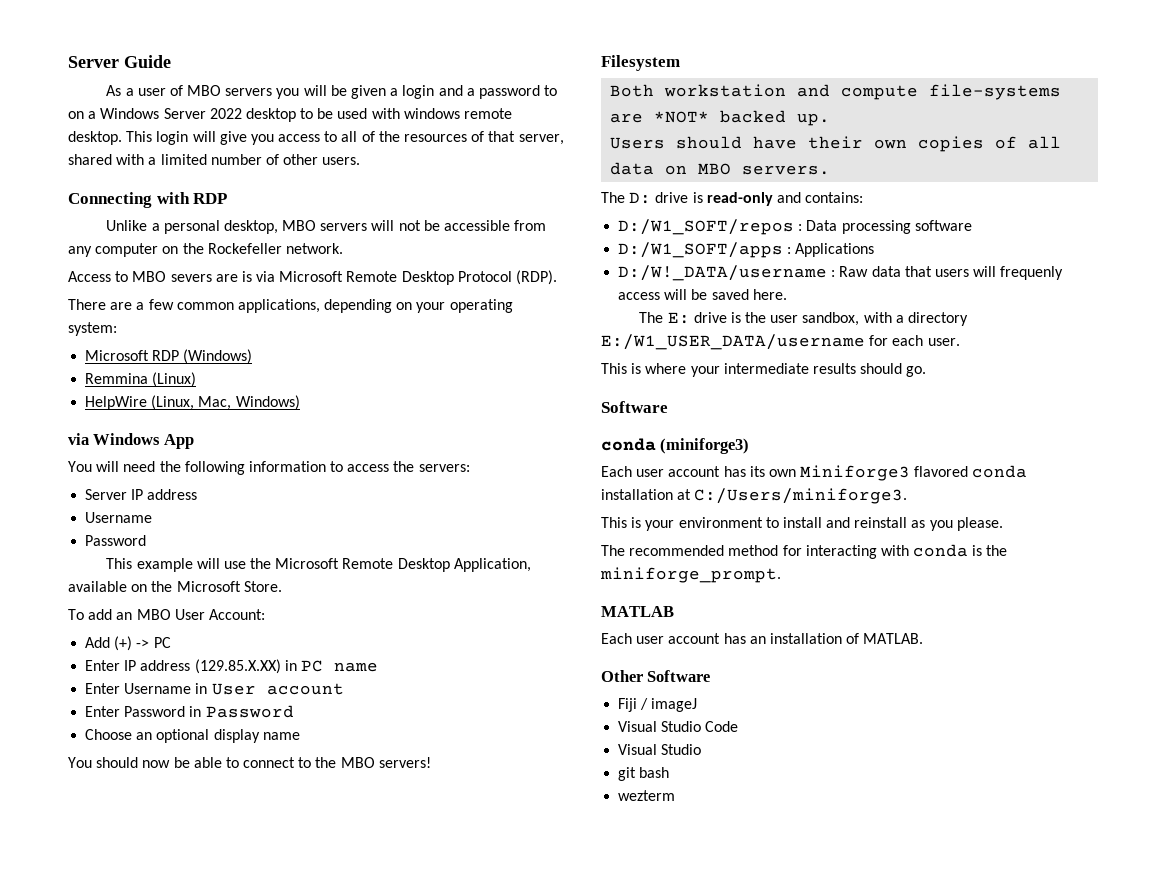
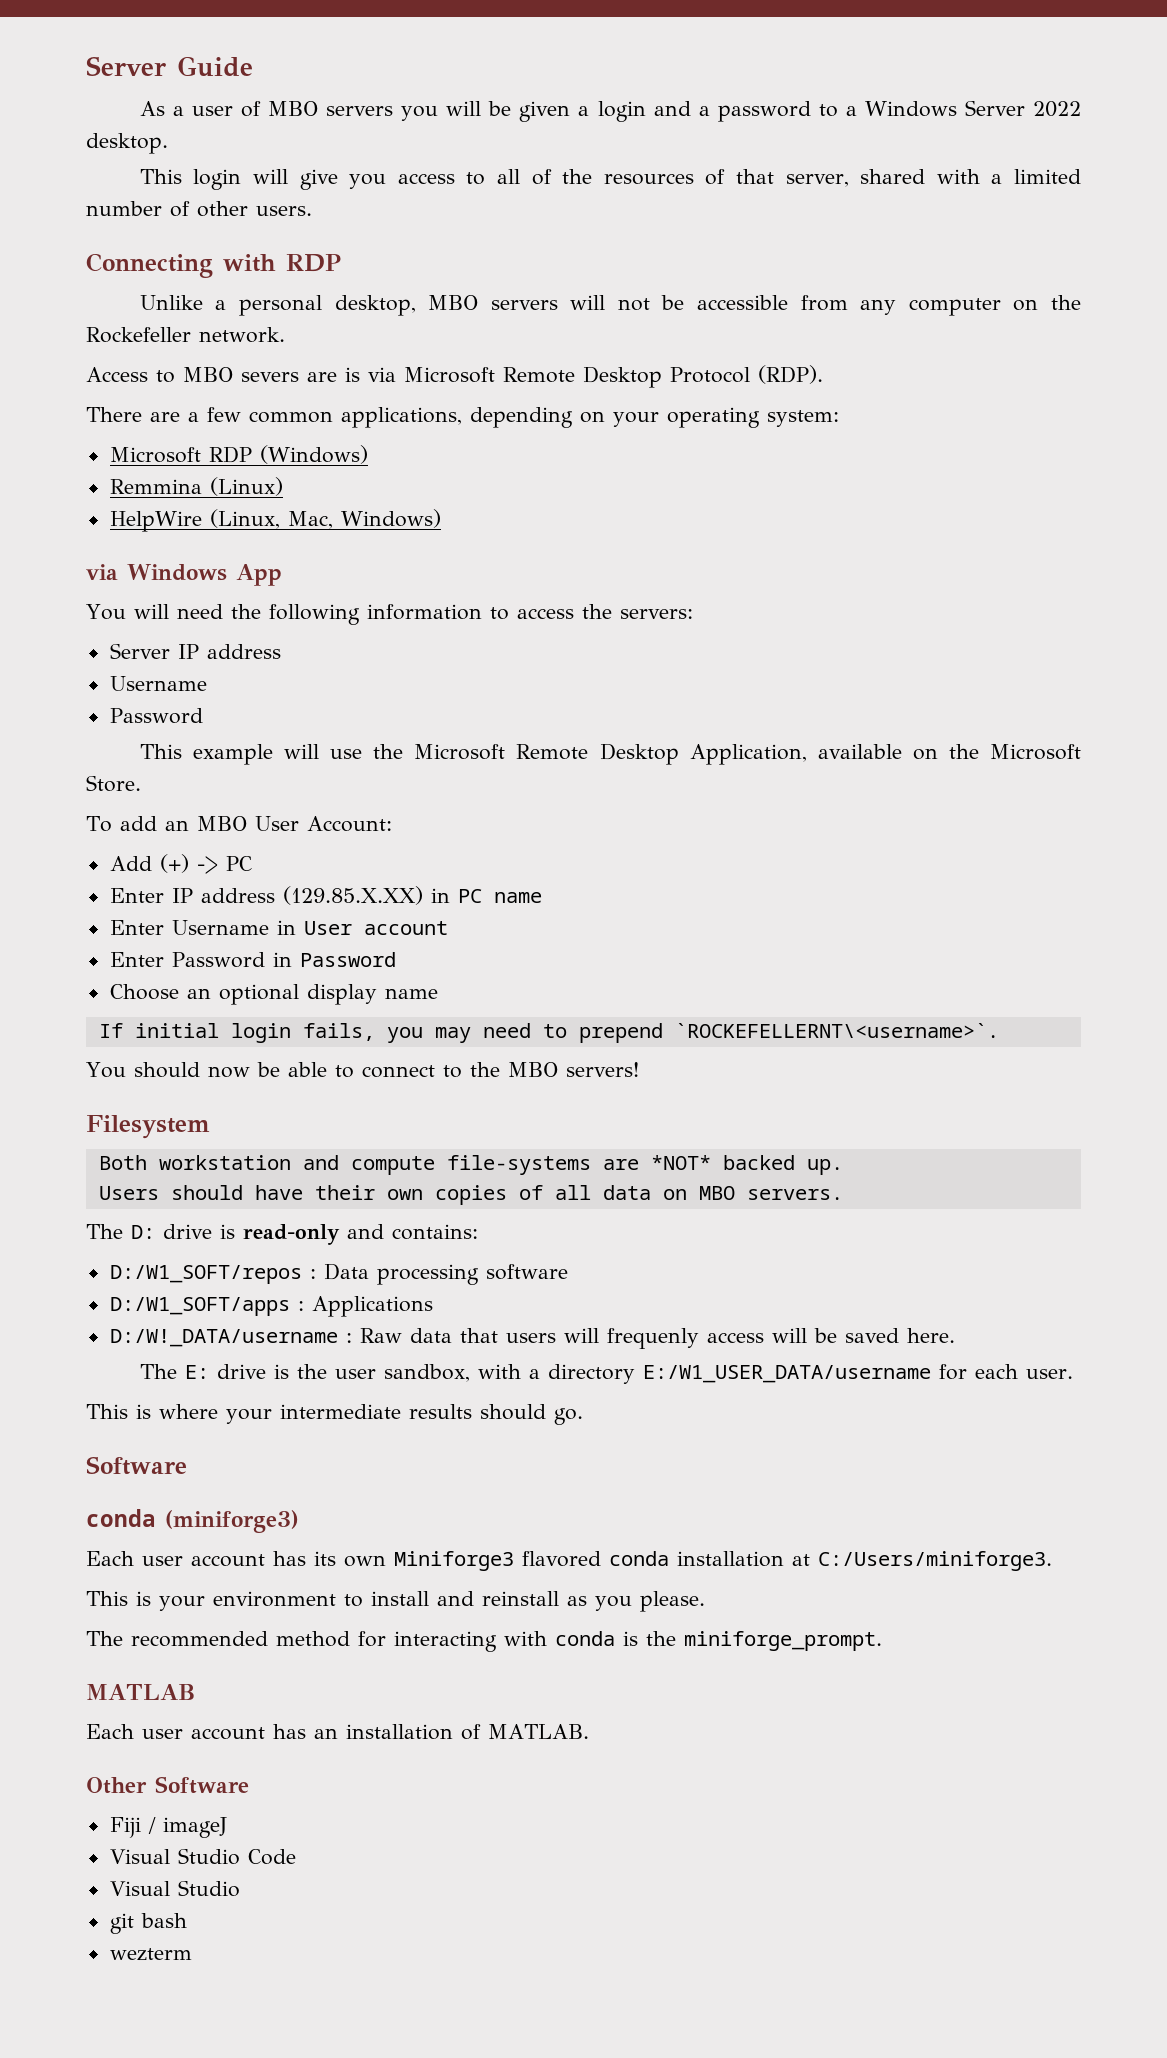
- As a user of MBO servers you will be given a login and a password to on a Windows Server 2022 desktop to be used with windows remote desktop. This login will give you access to all of the resources of that server, shared with a limited number of other users.
+ As a user of MBO servers you will be given a login and a password to a Windows Server 2022 desktop.
+ This login will give you access to all of the resources of that server, shared with a limited number of other users.
+ If initial login fails, you may need to prepend `ROCKEFELLERNT\<username>`.

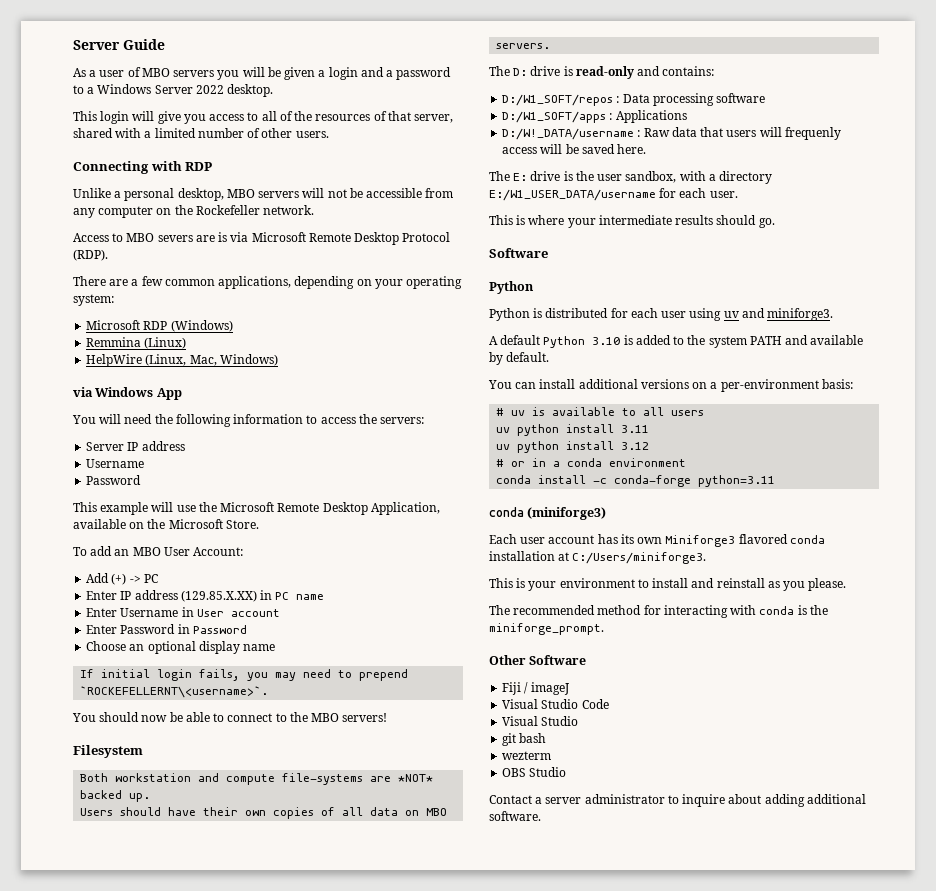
  This is where your intermediate results should go.
  Software
+ Python
+ Python is distributed for each user using uv and miniforge3.
+ A default Python 3.10 is added to the system PATH and available by default.
+ You can install additional versions on a per-environment basis:
+ # uv is available to all users
+ uv python install 3.11
+ uv python install 3.12
+ # or in a conda environment
+ conda install -c conda-forge python=3.11
- MATLAB
- Each user account has an installation of MATLAB.
+ OBS Studio
+ Contact a server administrator to inquire about adding additional software.

